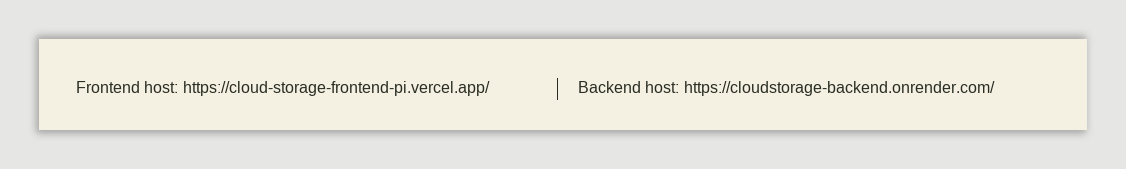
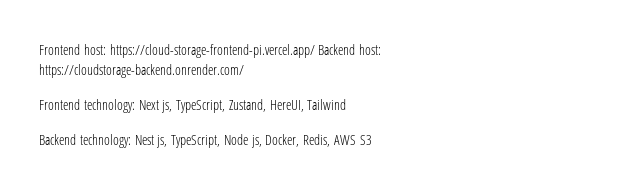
+ Frontend technology: Next js, TypeScript, Zustand, HereUI, Tailwind
+ Backend technology: Nest js, TypeScript, Node js, Docker, Redis, AWS S3

